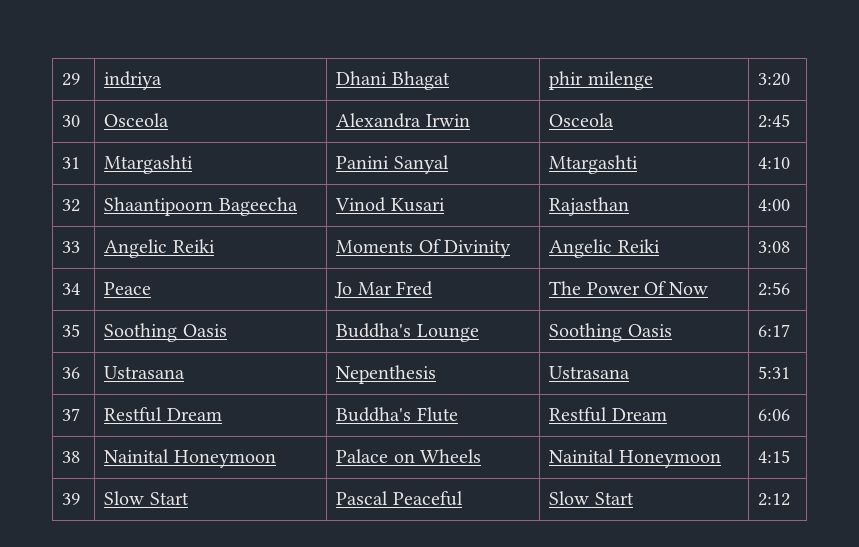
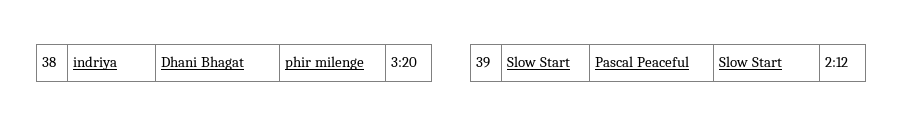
- 29 | indriya | Dhani Bhagat | phir milenge | 3:20
+ 38 | indriya | Dhani Bhagat | phir milenge | 3:20
- 30 | Osceola | Alexandra Irwin | Osceola | 2:45
- 31 | Mtargashti | Panini Sanyal | Mtargashti | 4:10
- 32 | Shaantipoorn Bageecha | Vinod Kusari | Rajasthan | 4:00
- 33 | Angelic Reiki | Moments Of Divinity | Angelic Reiki | 3:08
- 34 | Peace | Jo Mar Fred | The Power Of Now | 2:56
- 35 | Soothing Oasis | Buddha's Lounge | Soothing Oasis | 6:17
- 36 | Ustrasana | Nepenthesis | Ustrasana | 5:31
- 37 | Restful Dream | Buddha's Flute | Restful Dream | 6:06
- 38 | Nainital Honeymoon | Palace on Wheels | Nainital Honeymoon | 4:15

